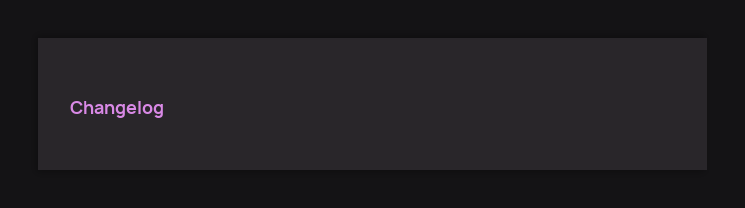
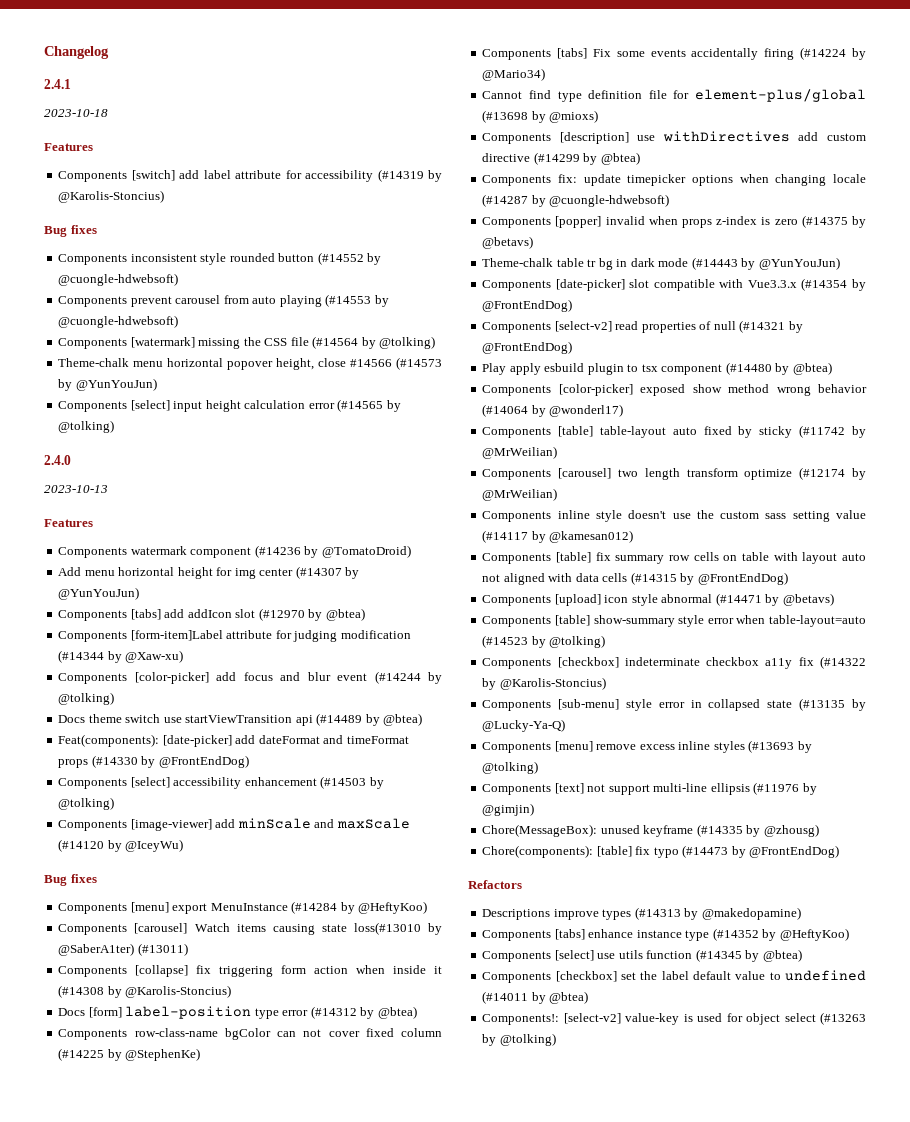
+ 2.4.1
+ 2023-10-18
+ Features
+ Components [switch] add label attribute for accessibility (#14319 by @Karolis-Stoncius)
+ Bug fixes
+ Components inconsistent style rounded button (#14552 by @cuongle-hdwebsoft)
+ Components prevent carousel from auto playing (#14553 by @cuongle-hdwebsoft)
+ Components [watermark] missing the CSS file (#14564 by @tolking)
+ Theme-chalk menu horizontal popover height, close #14566 (#14573 by @YunYouJun)
+ Components [select] input height calculation error (#14565 by @tolking)
+ 2.4.0
+ 2023-10-13
+ Features
+ Components watermark component (#14236 by @TomatoDroid)
+ Add menu horizontal height for img center (#14307 by @YunYouJun)
+ Components [tabs] add addIcon slot (#12970 by @btea)
+ Components [form-item]Label attribute for judging modification (#14344 by @Xaw-xu)
+ Components [color-picker] add focus and blur event (#14244 by @tolking)
+ Docs theme switch use startViewTransition api (#14489 by @btea)
+ Feat(components): [date-picker] add dateFormat and timeFormat props (#14330 by @FrontEndDog)
+ Components [select] accessibility enhancement (#14503 by @tolking)
+ Components [image-viewer] add minScale and maxScale (#14120 by @IceyWu)
+ Bug fixes
+ Components [menu] export MenuInstance (#14284 by @HeftyKoo)
+ Components [carousel] Watch items causing state loss(#13010 by @SaberA1ter) (#13011)
+ Components [collapse] fix triggering form action when inside it (#14308 by @Karolis-Stoncius)
+ Docs [form] label-position type error (#14312 by @btea)
+ Components row-class-name bgColor can not cover fixed column (#14225 by @StephenKe)
+ Components [tabs] Fix some events accidentally firing (#14224 by @Mario34)
+ Cannot find type definition file for element-plus/global (#13698 by @mioxs)
+ Components [description] use withDirectives add custom directive (#14299 by @btea)
+ Components fix: update timepicker options when changing locale (#14287 by @cuongle-hdwebsoft)
+ Components [popper] invalid when props z-index is zero (#14375 by @betavs)
+ Theme-chalk table tr bg in dark mode (#14443 by @YunYouJun)
+ Components [date-picker] slot compatible with Vue3.3.x (#14354 by @FrontEndDog)
+ Components [select-v2] read properties of null (#14321 by @FrontEndDog)
+ Play apply esbuild plugin to tsx component (#14480 by @btea)
+ Components [color-picker] exposed show method wrong behavior (#14064 by @wonderl17)
+ Components [table] table-layout auto fixed by sticky (#11742 by @MrWeilian)
+ Components [carousel] two length transform optimize (#12174 by @MrWeilian)
+ Components inline style doesn't use the custom sass setting value (#14117 by @kamesan012)
+ Components [table] fix summary row cells on table with layout auto not aligned with data cells (#14315 by @FrontEndDog)
+ Components [upload] icon style abnormal (#14471 by @betavs)
+ Components [table] show-summary style error when table-layout=auto (#14523 by @tolking)
+ Components [checkbox] indeterminate checkbox a11y fix (#14322 by @Karolis-Stoncius)
+ Components [sub-menu] style error in collapsed state (#13135 by @Lucky-Ya-Q)
+ Components [menu] remove excess inline styles (#13693 by @tolking)
+ Components [text] not support multi-line ellipsis (#11976 by @gimjin)
+ Chore(MessageBox): unused keyframe (#14335 by @zhousg)
+ Chore(components): [table] fix typo (#14473 by @FrontEndDog)
+ Refactors
+ Descriptions improve types (#14313 by @makedopamine)
+ Components [tabs] enhance instance type (#14352 by @HeftyKoo)
+ Components [select] use utils function (#14345 by @btea)
+ Components [checkbox] set the label default value to undefined (#14011 by @btea)
+ Components!: [select-v2] value-key is used for object select (#13263 by @tolking)

